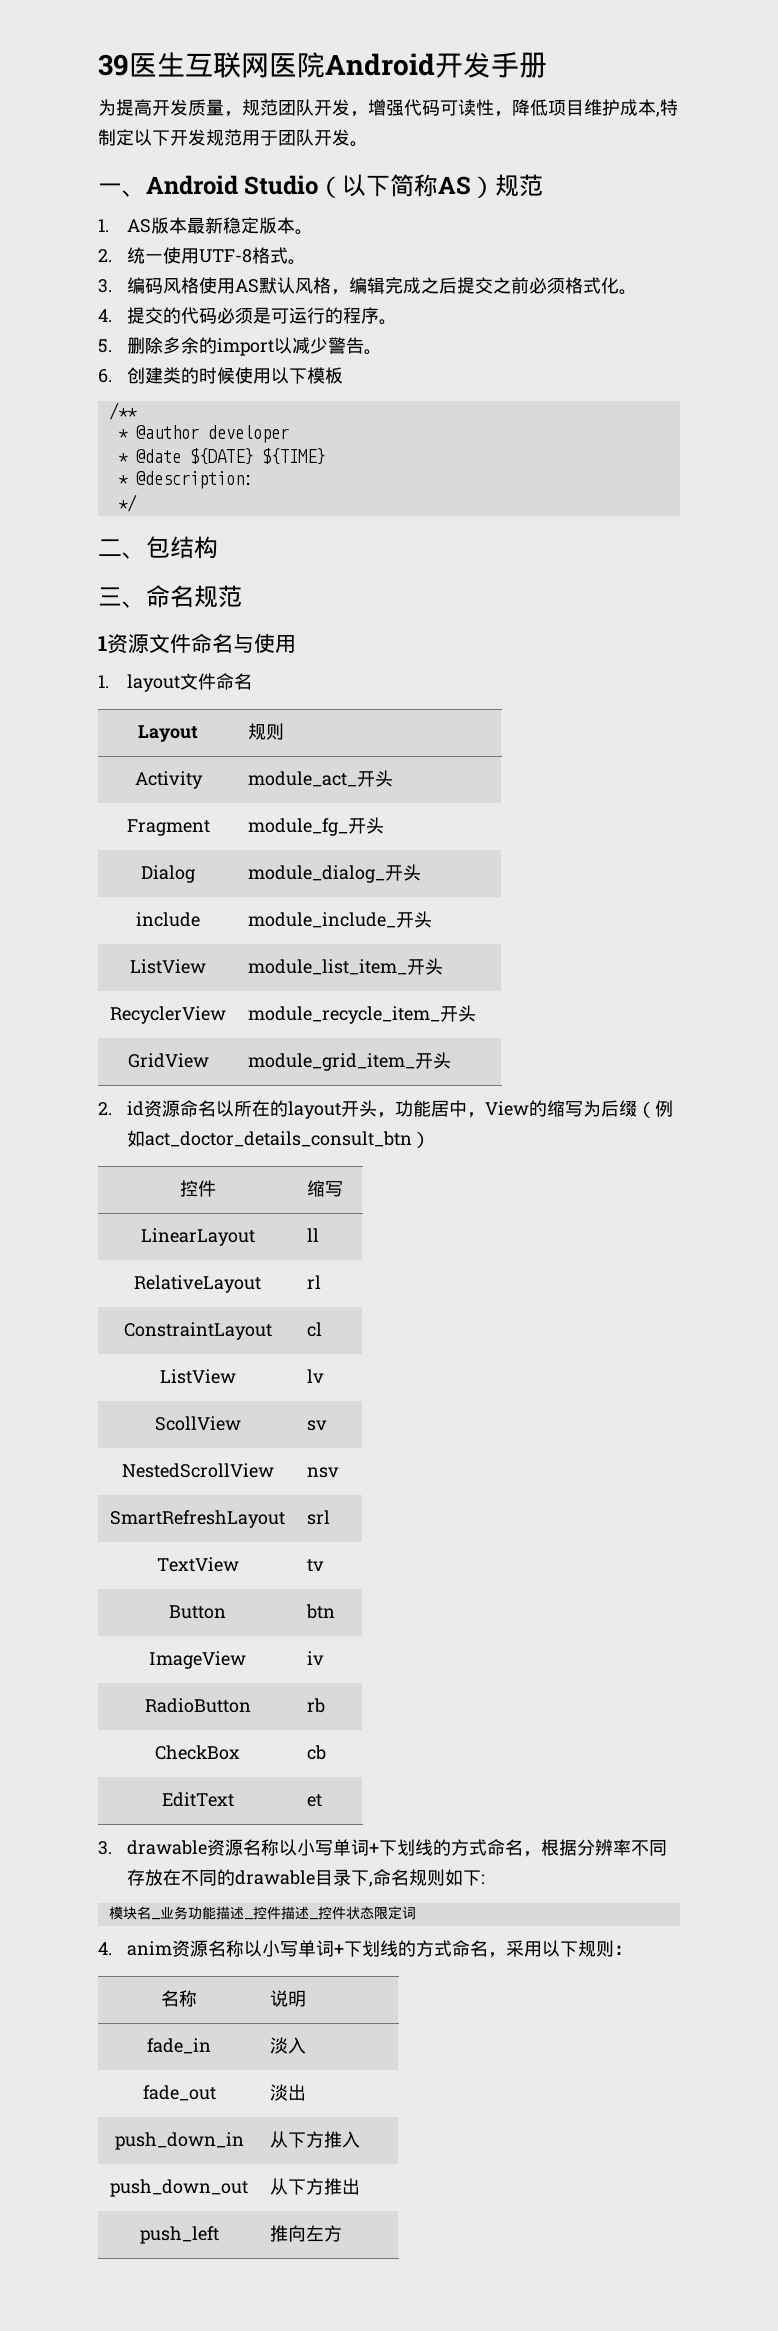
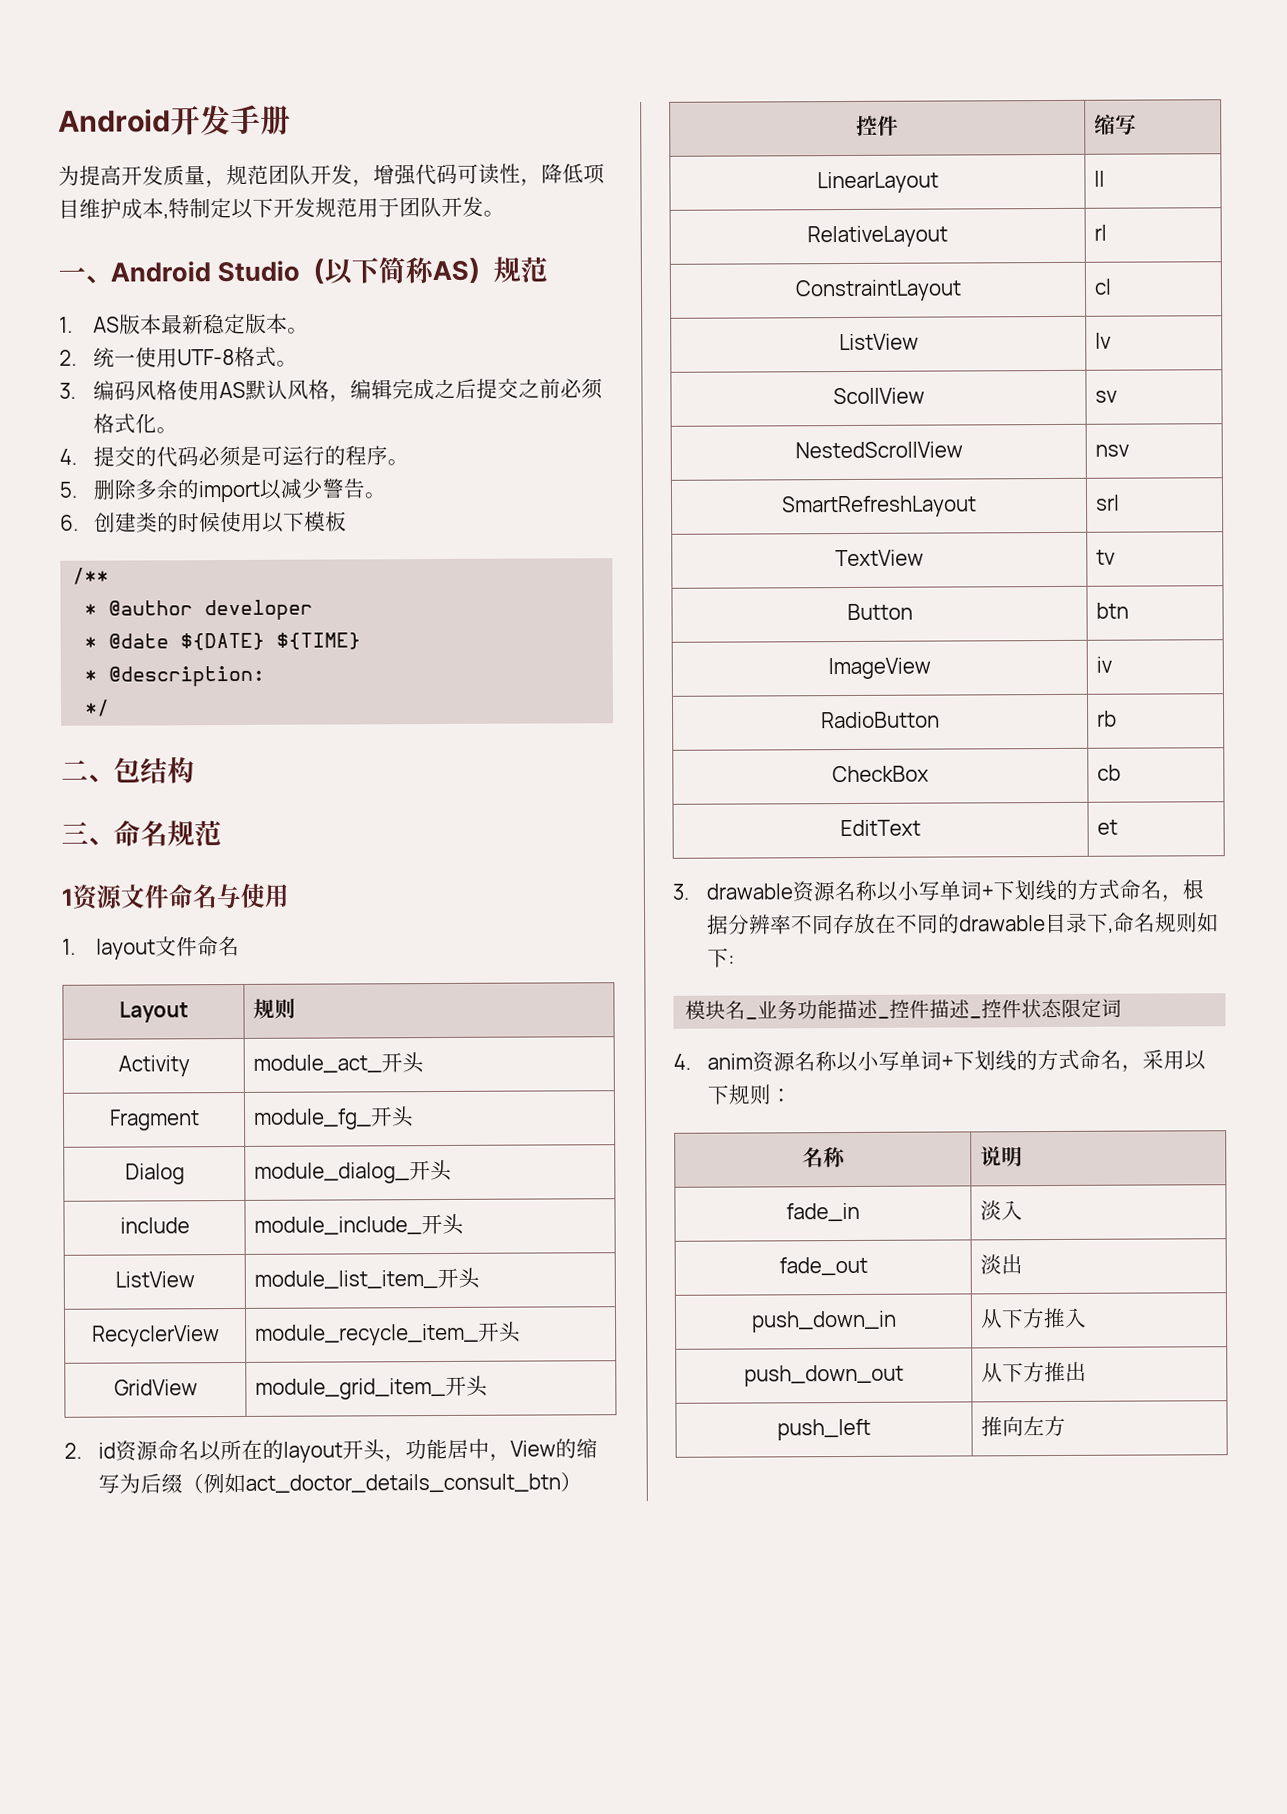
- 39医生互联网医院Android开发手册
+ Android开发手册

